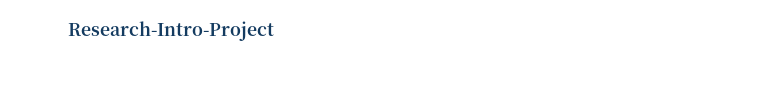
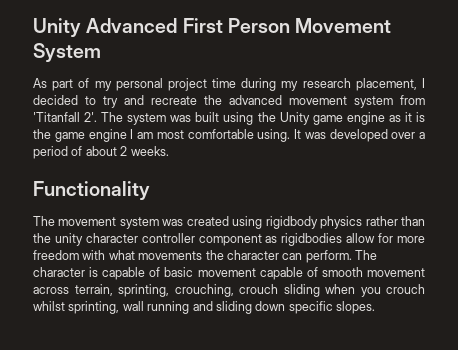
- Research-Intro-Project
+ Unity Advanced First Person Movement System
+ As part of my personal project time during my research placement, I decided to try and recreate the advanced movement system from 'Titanfall 2'. The system was built using the Unity game engine as it is the game engine I am most comfortable using. It was developed over a period of about 2 weeks.
+ Functionality
+ The movement system was created using rigidbody physics rather than the unity character controller component as rigidbodies allow for more freedom with what movements the character can perform. The character is capable of basic movement capable of smooth movement across terrain, sprinting, crouching, crouch sliding when you crouch whilst sprinting, wall running and sliding down specific slopes.

